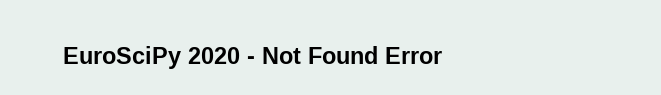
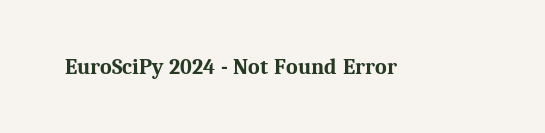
- EuroSciPy 2020 - Not Found Error
+ EuroSciPy 2024 - Not Found Error

